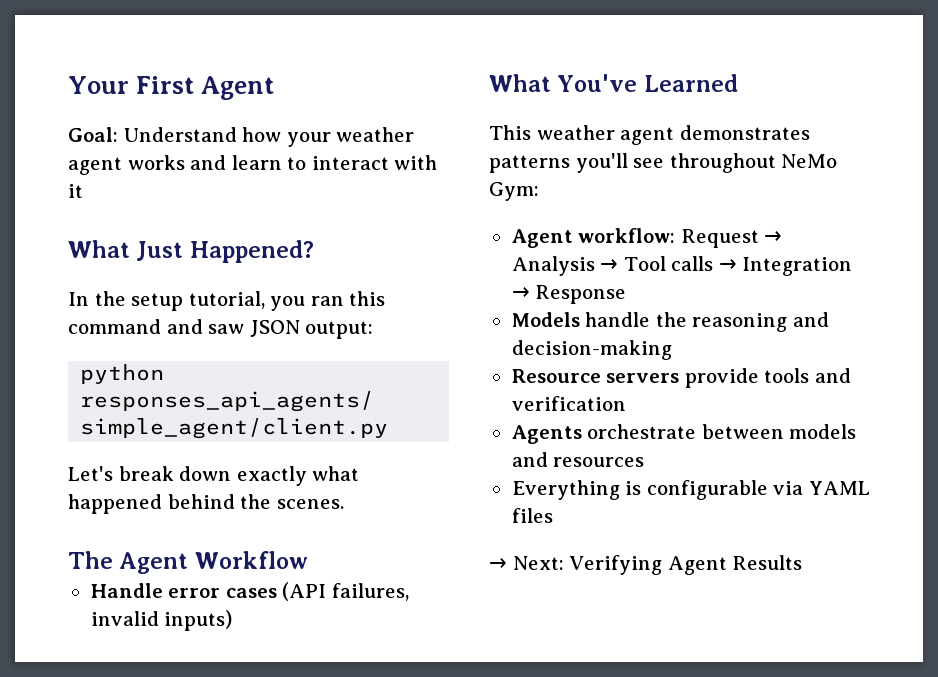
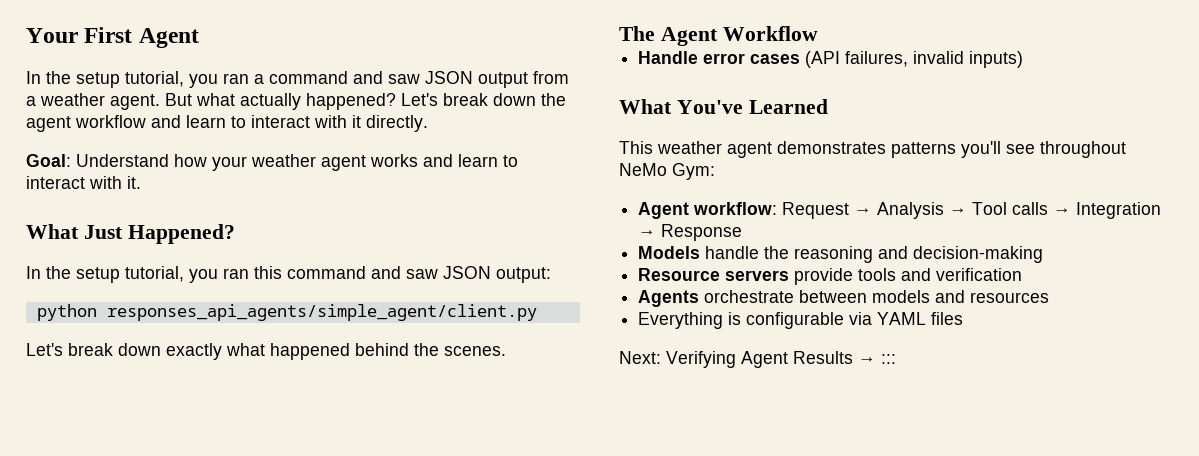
+ In the setup tutorial, you ran a command and saw JSON output from a weather agent. But what actually happened? Let's break down the agent workflow and learn to interact with it directly.
- Goal: Understand how your weather agent works and learn to interact with it
+ Goal: Understand how your weather agent works and learn to interact with it.
- → Next: Verifying Agent Results
+ Next: Verifying Agent Results → :::

